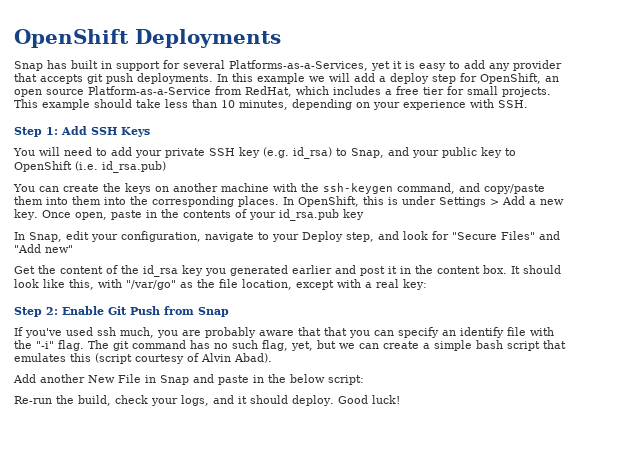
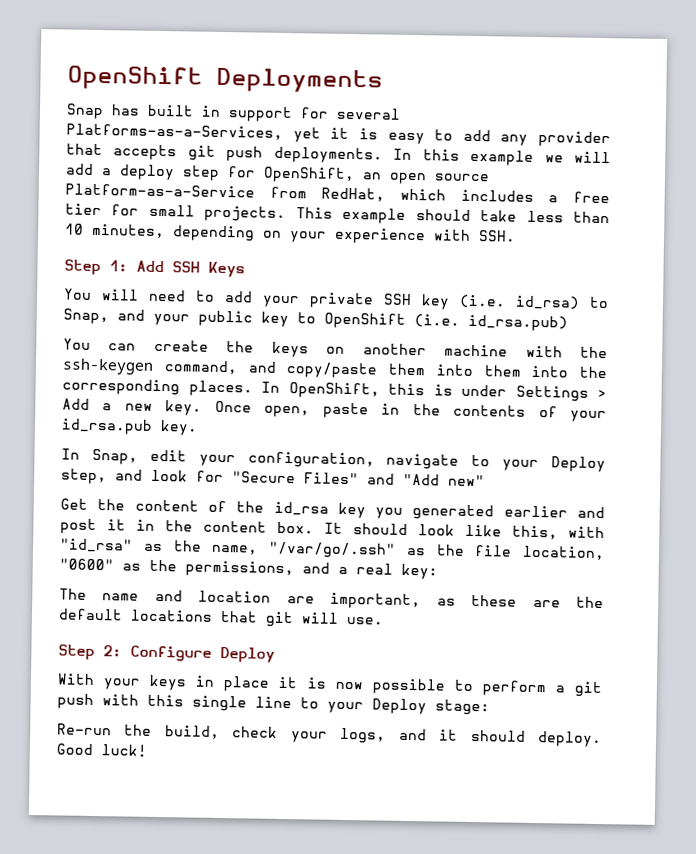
- You will need to add your private SSH key (e.g. id_rsa) to Snap, and your public key to OpenShift (i.e. id_rsa.pub)
+ You will need to add your private SSH key (i.e. id_rsa) to Snap, and your public key to OpenShift (i.e. id_rsa.pub)
- Once open, paste in the contents of your id_rsa.pub key
+ Once open, paste in the contents of your id_rsa.pub key.
- It should look like this, with "/var/go" as the file location, except with a real key:
- Step 2: Enable Git Push from Snap
- If you've used ssh much, you are probably aware that that you can specify an identify file with the "-i" flag. The git command has no such flag, yet, but we can create a simple bash script that emulates this (script courtesy of Alvin Abad).
- Add another New File in Snap and paste in the below script:
+ It should look like this, with "id_rsa" as the name, "/var/go/.ssh" as the file location, "0600" as the permissions, and a real key:
+ The name and location are important, as these are the default locations that git will use.
+ Step 2: Configure Deploy
+ With your keys in place it is now possible to perform a git push with this single line to your Deploy stage:

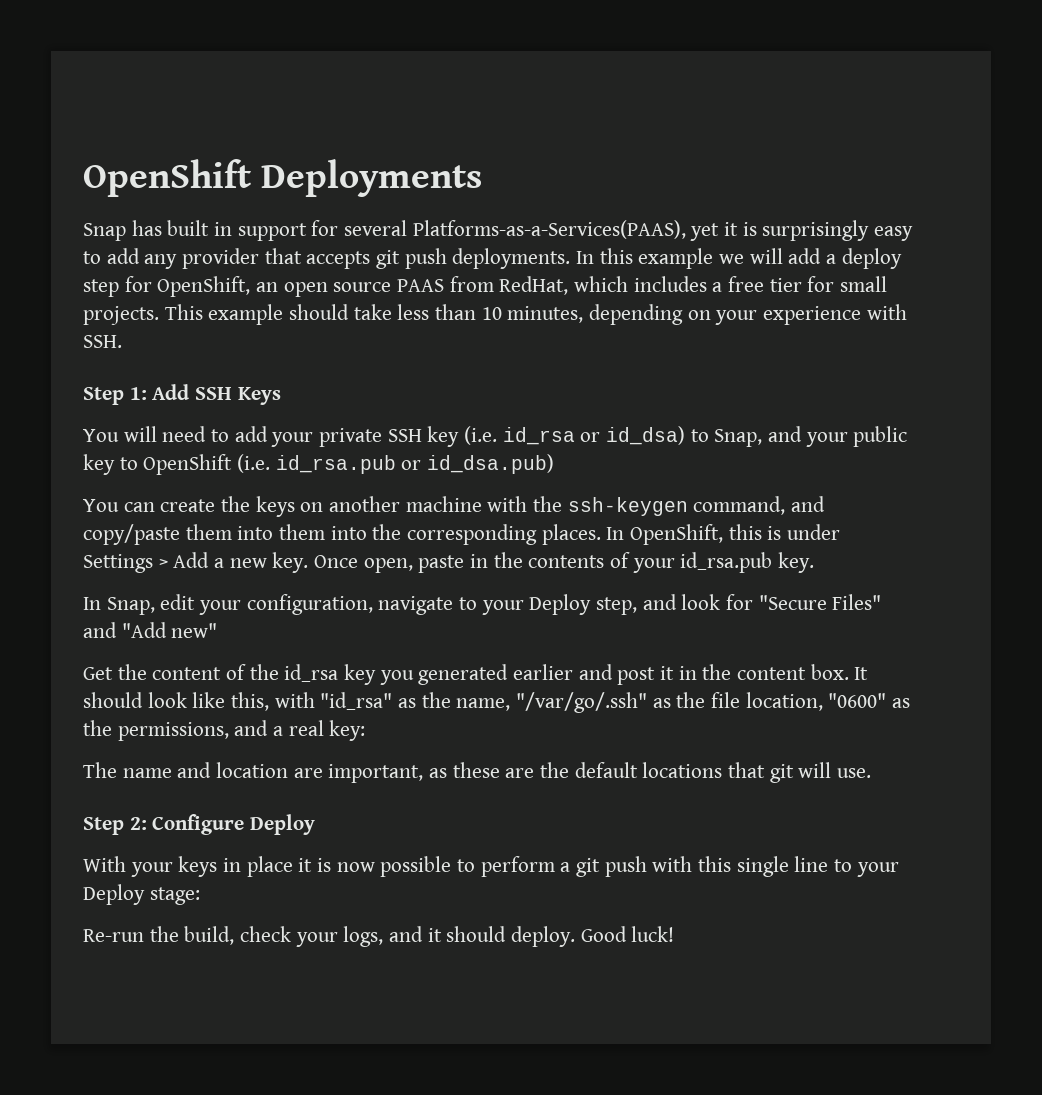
- Snap has built in support for several Platforms-as-a-Services, yet it is easy to add any provider that accepts git push deployments.
+ Snap has built in support for several Platforms-as-a-Services(PAAS), yet it is surprisingly easy to add any provider that accepts git push deployments.
- In this example we will add a deploy step for OpenShift, an open source Platform-as-a-Service from RedHat, which includes a free tier for small projects.
+ In this example we will add a deploy step for OpenShift, an open source PAAS from RedHat, which includes a free tier for small projects.
- You will need to add your private SSH key (i.e. id_rsa) to Snap, and your public key to OpenShift (i.e. id_rsa.pub)
+ You will need to add your private SSH key (i.e. id_rsa or id_dsa) to Snap, and your public key to OpenShift (i.e. id_rsa.pub or id_dsa.pub)

